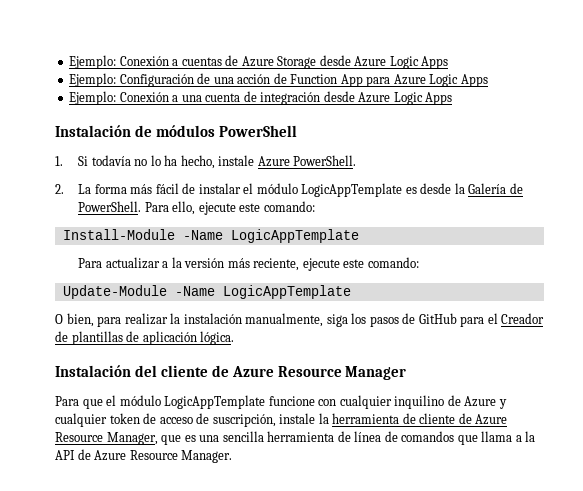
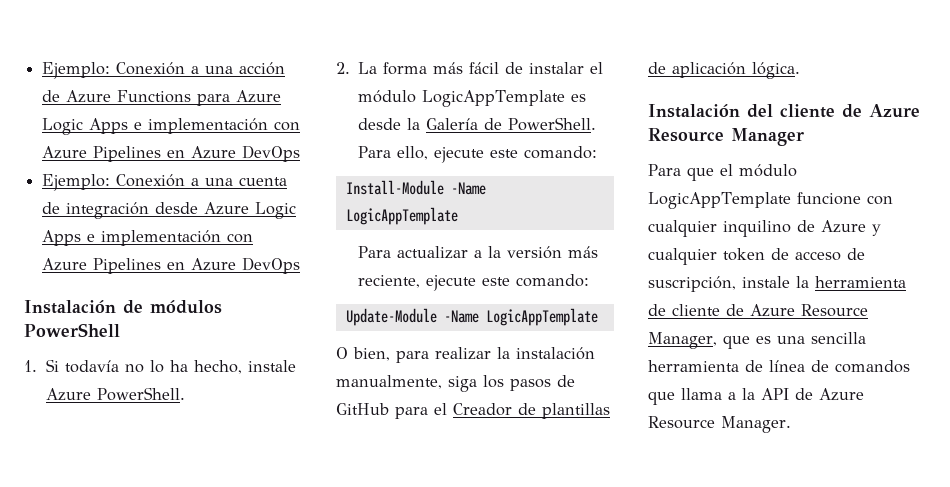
- Ejemplo: Conexión a cuentas de Azure Storage desde Azure Logic Apps
- Ejemplo: Configuración de una acción de Function App para Azure Logic Apps
+ Ejemplo: Conexión a una acción de Azure Functions para Azure Logic Apps e implementación con Azure Pipelines en Azure DevOps
- Ejemplo: Conexión a una cuenta de integración desde Azure Logic Apps
+ Ejemplo: Conexión a una cuenta de integración desde Azure Logic Apps e implementación con Azure Pipelines en Azure DevOps

